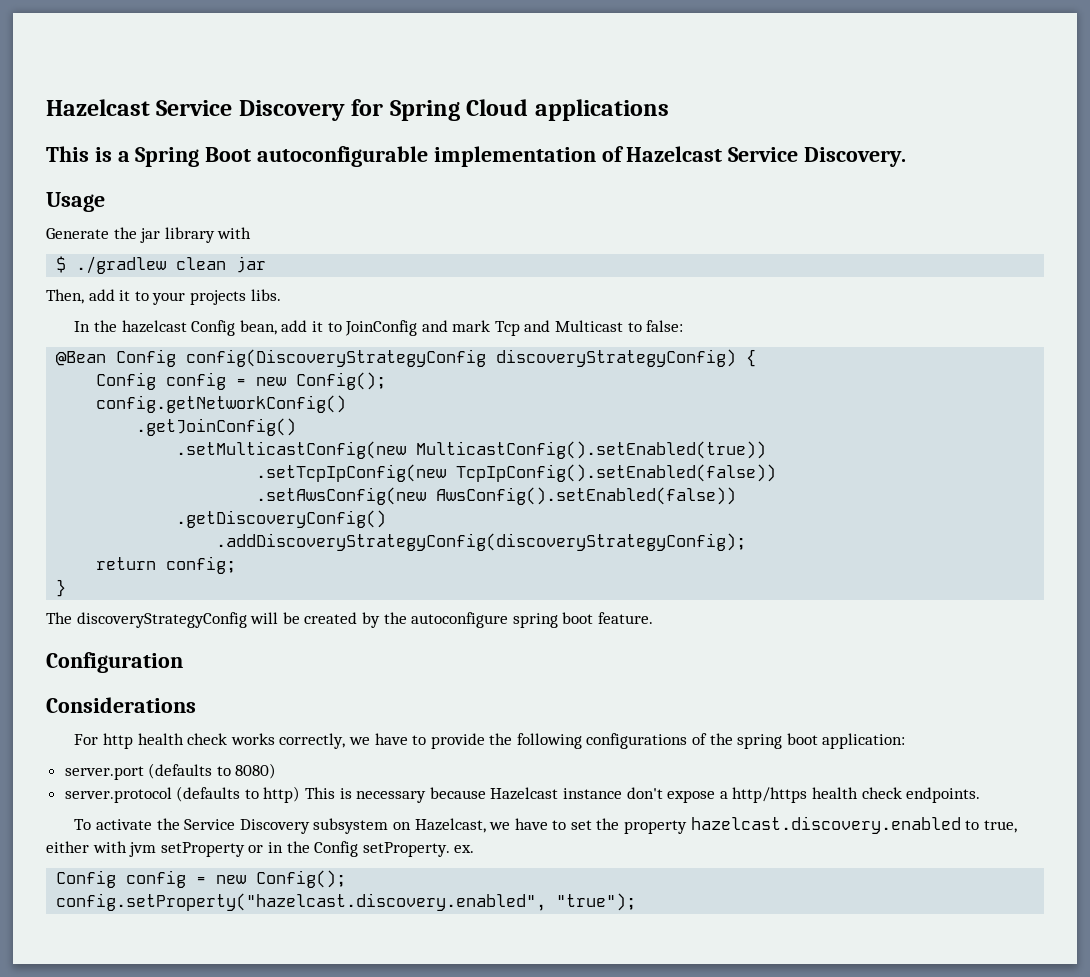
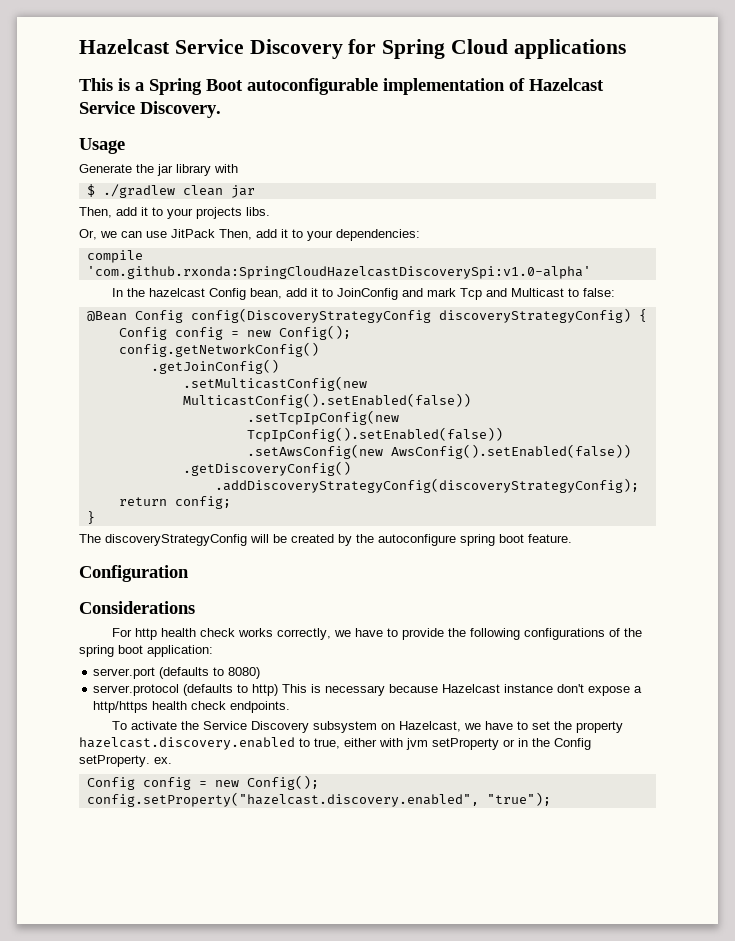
+ Or, we can use JitPack Then, add it to your dependencies:
+ compile 'com.github.rxonda:SpringCloudHazelcastDiscoverySpi:v1.0-alpha'
- .setMulticastConfig(new MulticastConfig().setEnabled(true))
+ .setMulticastConfig(new MulticastConfig().setEnabled(false))

